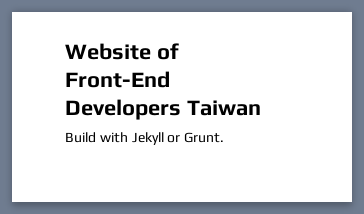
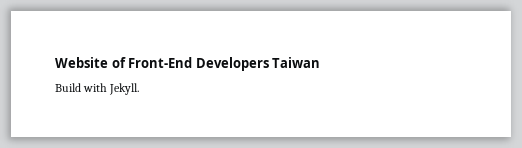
- Build with Jekyll or Grunt.
+ Build with Jekyll.

